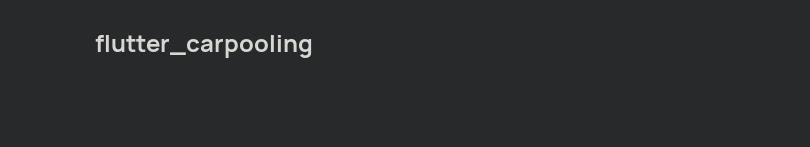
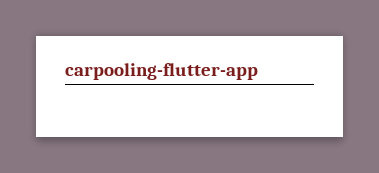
- flutter_carpooling
+ carpooling-flutter-app

